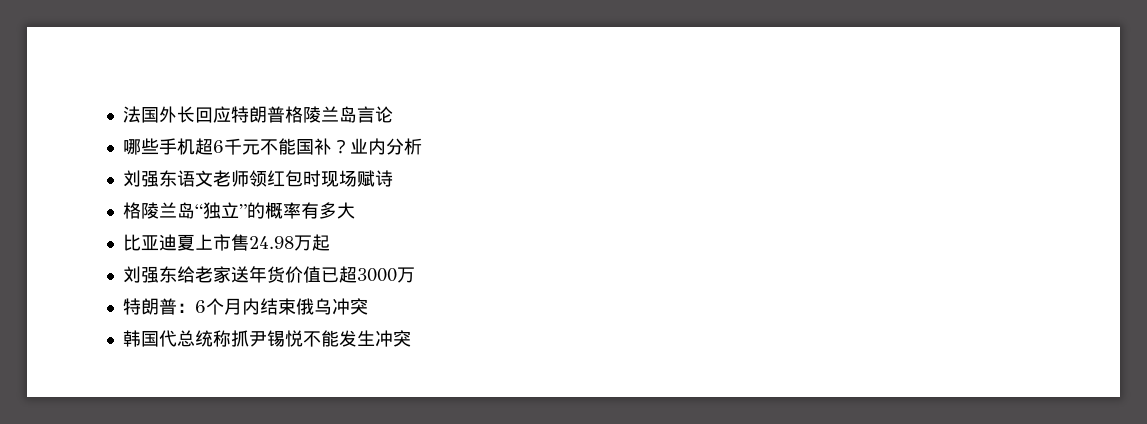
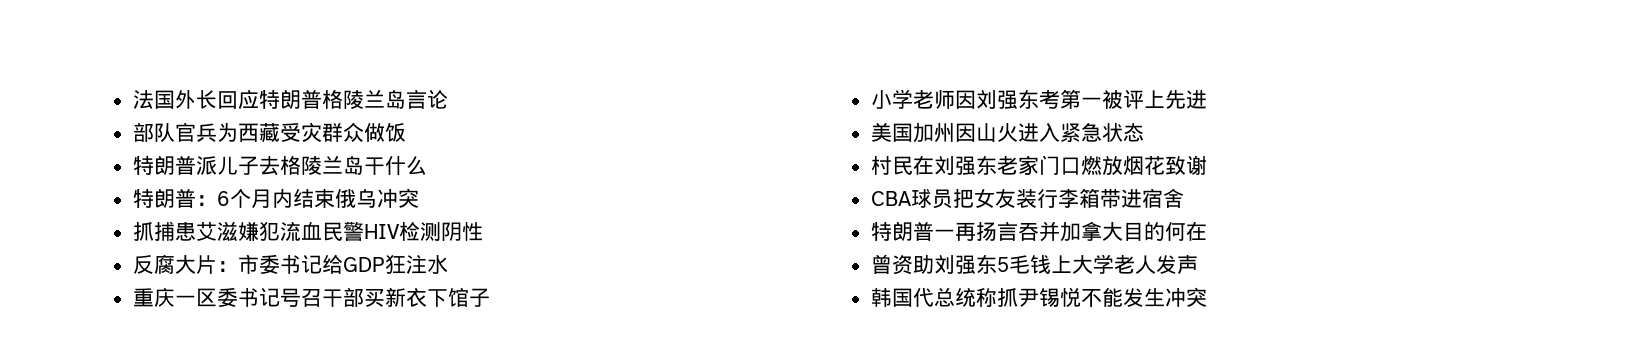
- 哪些手机超6千元不能国补？业内分析
- 刘强东语文老师领红包时现场赋诗
- 格陵兰岛“独立”的概率有多大
- 比亚迪夏上市售24.98万起
- 刘强东给老家送年货价值已超3000万
+ 部队官兵为西藏受灾群众做饭
+ 特朗普派儿子去格陵兰岛干什么
+ 抓捕患艾滋嫌犯流血民警HIV检测阴性
+ 反腐大片：市委书记给GDP狂注水
+ 重庆一区委书记号召干部买新衣下馆子
+ 小学老师因刘强东考第一被评上先进
+ 美国加州因山火进入紧急状态
+ 村民在刘强东老家门口燃放烟花致谢
+ CBA球员把女友装行李箱带进宿舍
+ 特朗普一再扬言吞并加拿大目的何在
+ 曾资助刘强东5毛钱上大学老人发声

